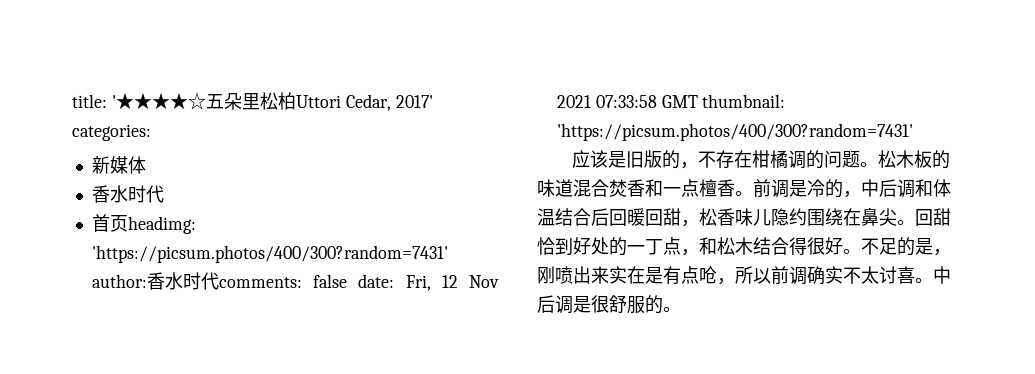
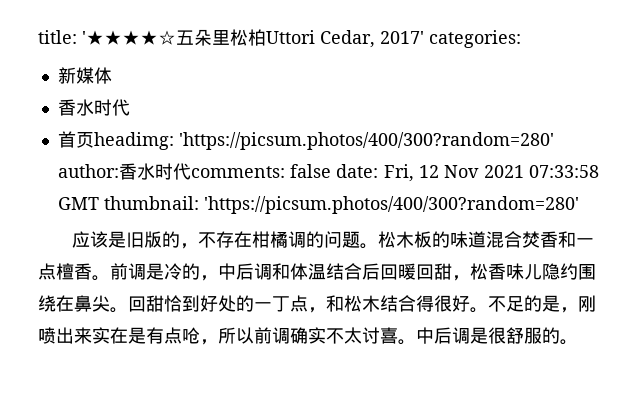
- 首页headimg: 'https://picsum.photos/400/300?random=7431' author:香水时代comments: false date: Fri, 12 Nov 2021 07:33:58 GMT thumbnail: 'https://picsum.photos/400/300?random=7431'
+ 首页headimg: 'https://picsum.photos/400/300?random=280' author:香水时代comments: false date: Fri, 12 Nov 2021 07:33:58 GMT thumbnail: 'https://picsum.photos/400/300?random=280'

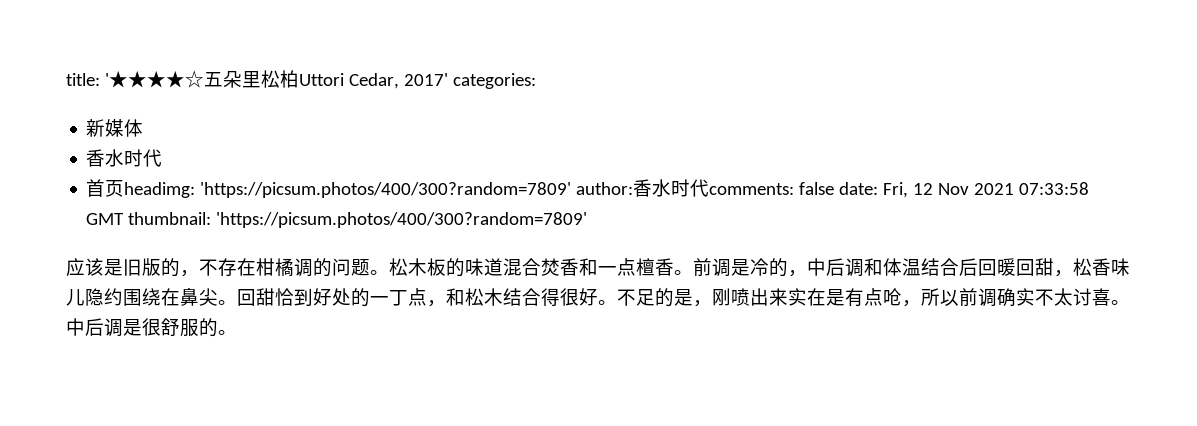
- 首页headimg: 'https://picsum.photos/400/300?random=280' author:香水时代comments: false date: Fri, 12 Nov 2021 07:33:58 GMT thumbnail: 'https://picsum.photos/400/300?random=280'
+ 首页headimg: 'https://picsum.photos/400/300?random=7809' author:香水时代comments: false date: Fri, 12 Nov 2021 07:33:58 GMT thumbnail: 'https://picsum.photos/400/300?random=7809'

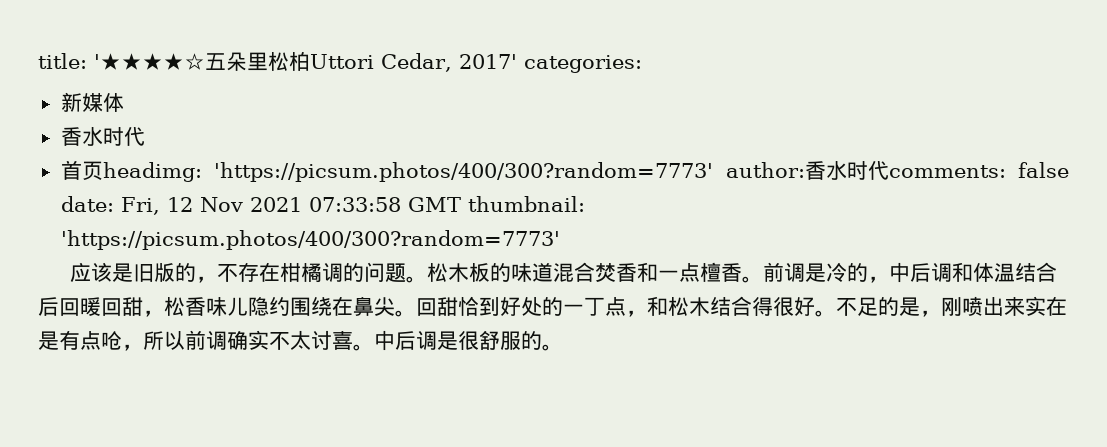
- 首页headimg: 'https://picsum.photos/400/300?random=7809' author:香水时代comments: false date: Fri, 12 Nov 2021 07:33:58 GMT thumbnail: 'https://picsum.photos/400/300?random=7809'
+ 首页headimg: 'https://picsum.photos/400/300?random=7773' author:香水时代comments: false date: Fri, 12 Nov 2021 07:33:58 GMT thumbnail: 'https://picsum.photos/400/300?random=7773'

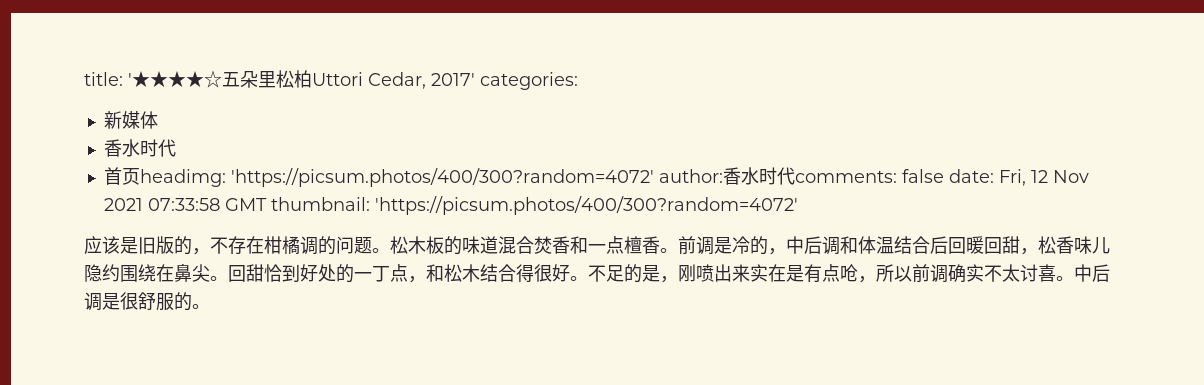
- 首页headimg: 'https://picsum.photos/400/300?random=7773' author:香水时代comments: false date: Fri, 12 Nov 2021 07:33:58 GMT thumbnail: 'https://picsum.photos/400/300?random=7773'
+ 首页headimg: 'https://picsum.photos/400/300?random=4072' author:香水时代comments: false date: Fri, 12 Nov 2021 07:33:58 GMT thumbnail: 'https://picsum.photos/400/300?random=4072'

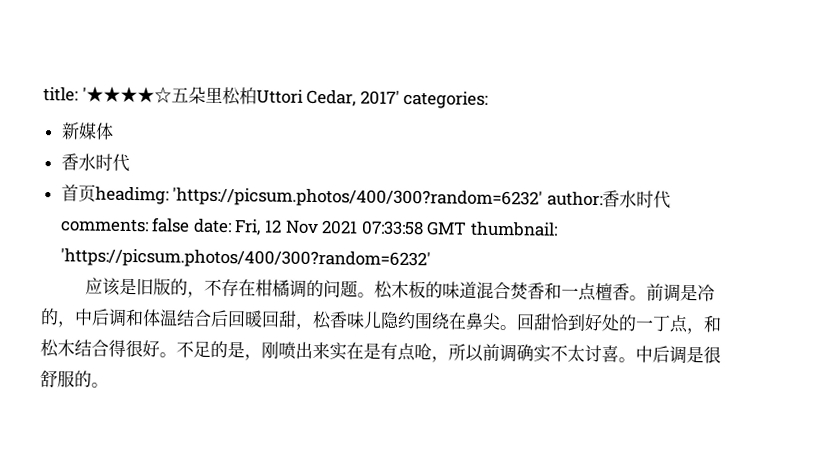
- 首页headimg: 'https://picsum.photos/400/300?random=4072' author:香水时代comments: false date: Fri, 12 Nov 2021 07:33:58 GMT thumbnail: 'https://picsum.photos/400/300?random=4072'
+ 首页headimg: 'https://picsum.photos/400/300?random=6232' author:香水时代comments: false date: Fri, 12 Nov 2021 07:33:58 GMT thumbnail: 'https://picsum.photos/400/300?random=6232'

